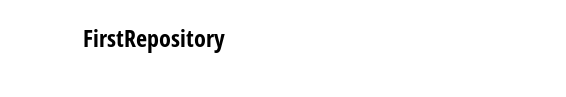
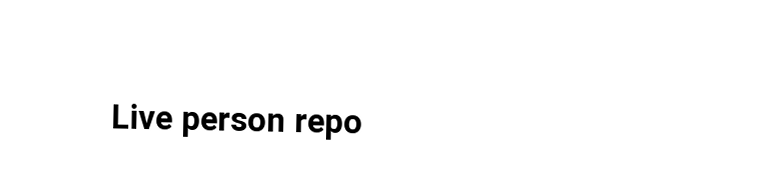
- FirstRepository
+ Live person repo

